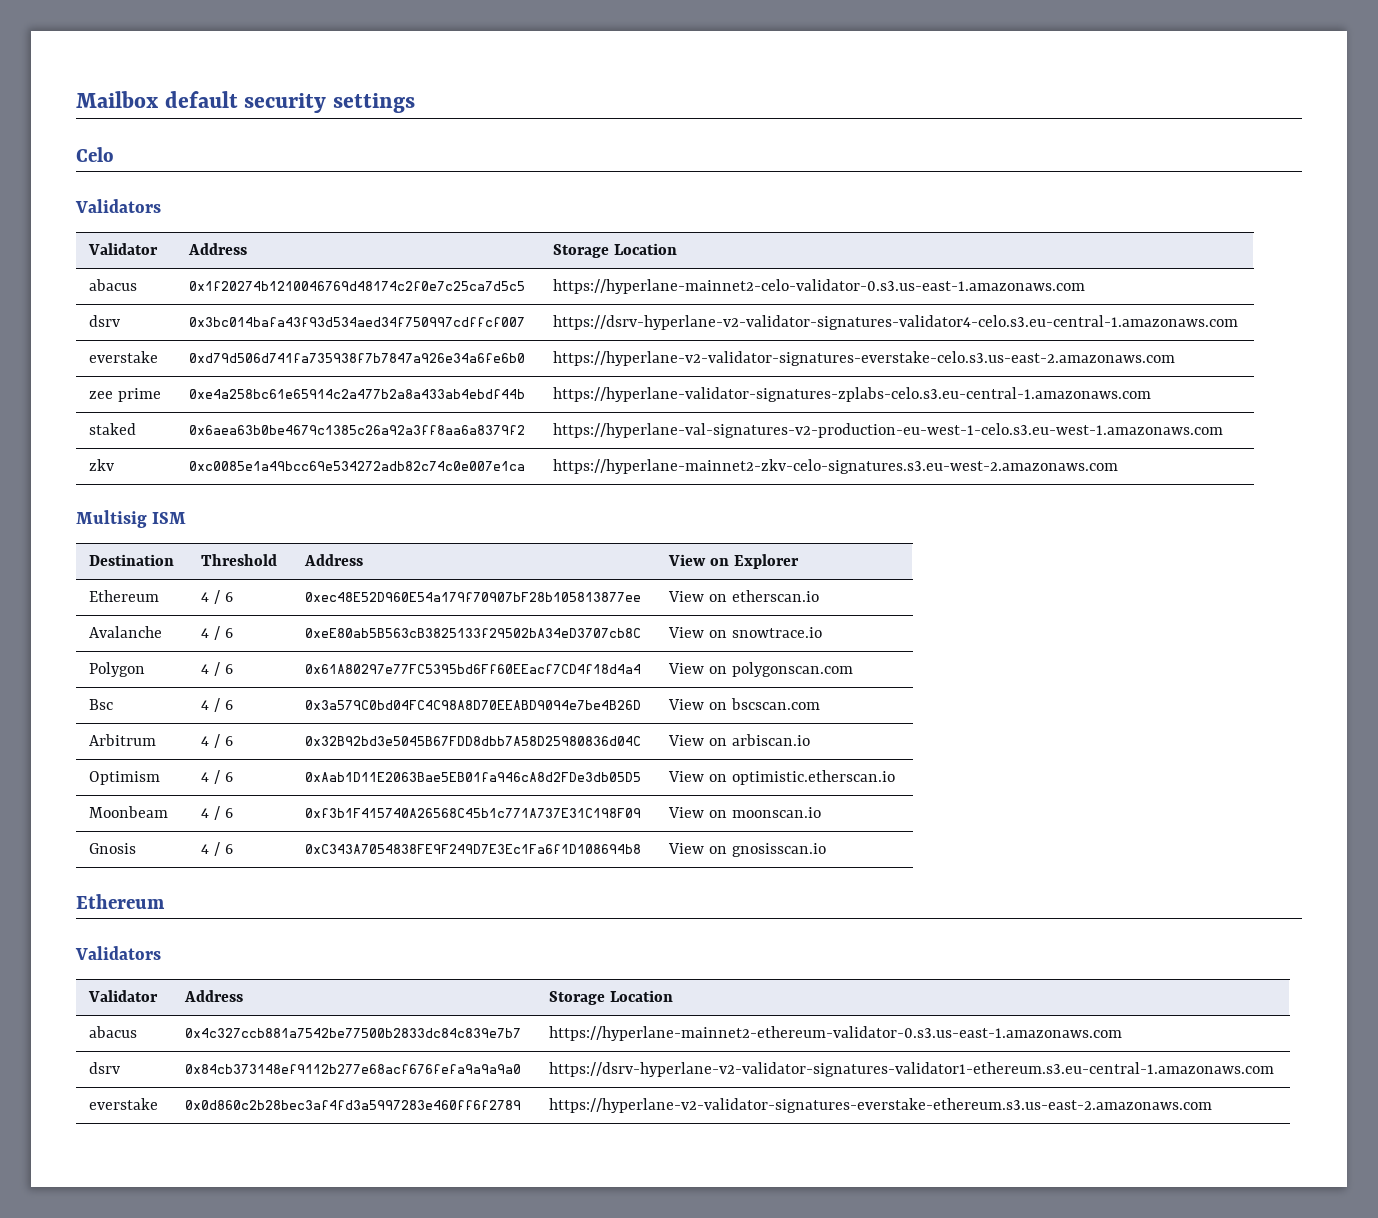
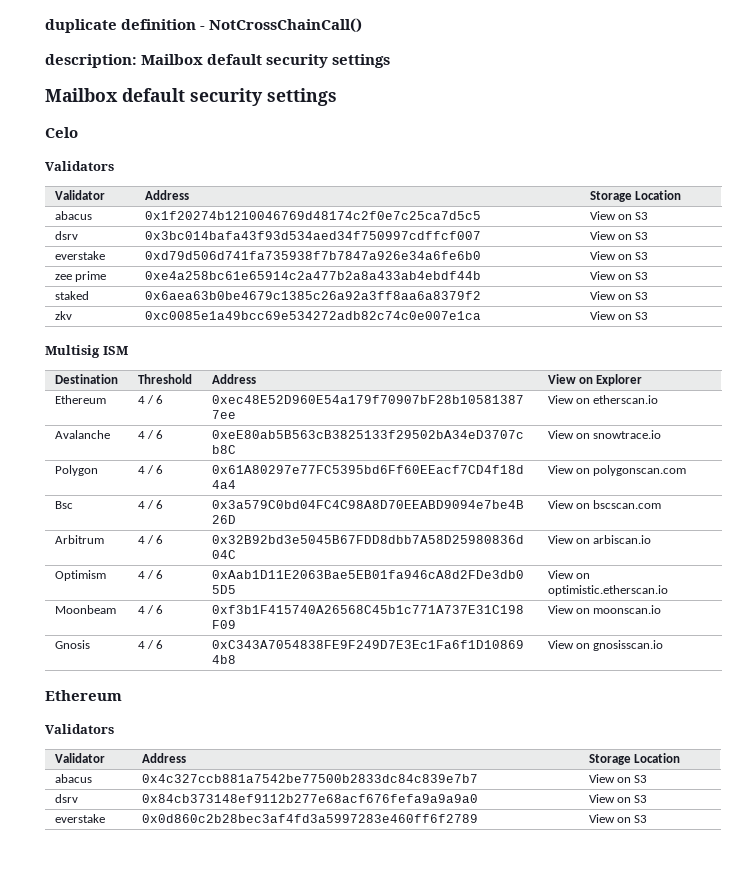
+ duplicate definition - NotCrossChainCall()
+ description: Mailbox default security settings
- abacus | 0x1f20274b1210046769d48174c2f0e7c25ca7d5c5 | https://hyperlane-mainnet2-celo-validator-0.s3.us-east-1.amazonaws.com
+ abacus | 0x1f20274b1210046769d48174c2f0e7c25ca7d5c5 | View on S3
- dsrv | 0x3bc014bafa43f93d534aed34f750997cdffcf007 | https://dsrv-hyperlane-v2-validator-signatures-validator4-celo.s3.eu-central-1.amazonaws.com
+ dsrv | 0x3bc014bafa43f93d534aed34f750997cdffcf007 | View on S3
- everstake | 0xd79d506d741fa735938f7b7847a926e34a6fe6b0 | https://hyperlane-v2-validator-signatures-everstake-celo.s3.us-east-2.amazonaws.com
+ everstake | 0xd79d506d741fa735938f7b7847a926e34a6fe6b0 | View on S3
- zee prime | 0xe4a258bc61e65914c2a477b2a8a433ab4ebdf44b | https://hyperlane-validator-signatures-zplabs-celo.s3.eu-central-1.amazonaws.com
+ zee prime | 0xe4a258bc61e65914c2a477b2a8a433ab4ebdf44b | View on S3
- staked | 0x6aea63b0be4679c1385c26a92a3ff8aa6a8379f2 | https://hyperlane-val-signatures-v2-production-eu-west-1-celo.s3.eu-west-1.amazonaws.com
+ staked | 0x6aea63b0be4679c1385c26a92a3ff8aa6a8379f2 | View on S3
- zkv | 0xc0085e1a49bcc69e534272adb82c74c0e007e1ca | https://hyperlane-mainnet2-zkv-celo-signatures.s3.eu-west-2.amazonaws.com
+ zkv | 0xc0085e1a49bcc69e534272adb82c74c0e007e1ca | View on S3
- abacus | 0x4c327ccb881a7542be77500b2833dc84c839e7b7 | https://hyperlane-mainnet2-ethereum-validator-0.s3.us-east-1.amazonaws.com
+ abacus | 0x4c327ccb881a7542be77500b2833dc84c839e7b7 | View on S3
- dsrv | 0x84cb373148ef9112b277e68acf676fefa9a9a9a0 | https://dsrv-hyperlane-v2-validator-signatures-validator1-ethereum.s3.eu-central-1.amazonaws.com
+ dsrv | 0x84cb373148ef9112b277e68acf676fefa9a9a9a0 | View on S3
- everstake | 0x0d860c2b28bec3af4fd3a5997283e460ff6f2789 | https://hyperlane-v2-validator-signatures-everstake-ethereum.s3.us-east-2.amazonaws.com
+ everstake | 0x0d860c2b28bec3af4fd3a5997283e460ff6f2789 | View on S3

